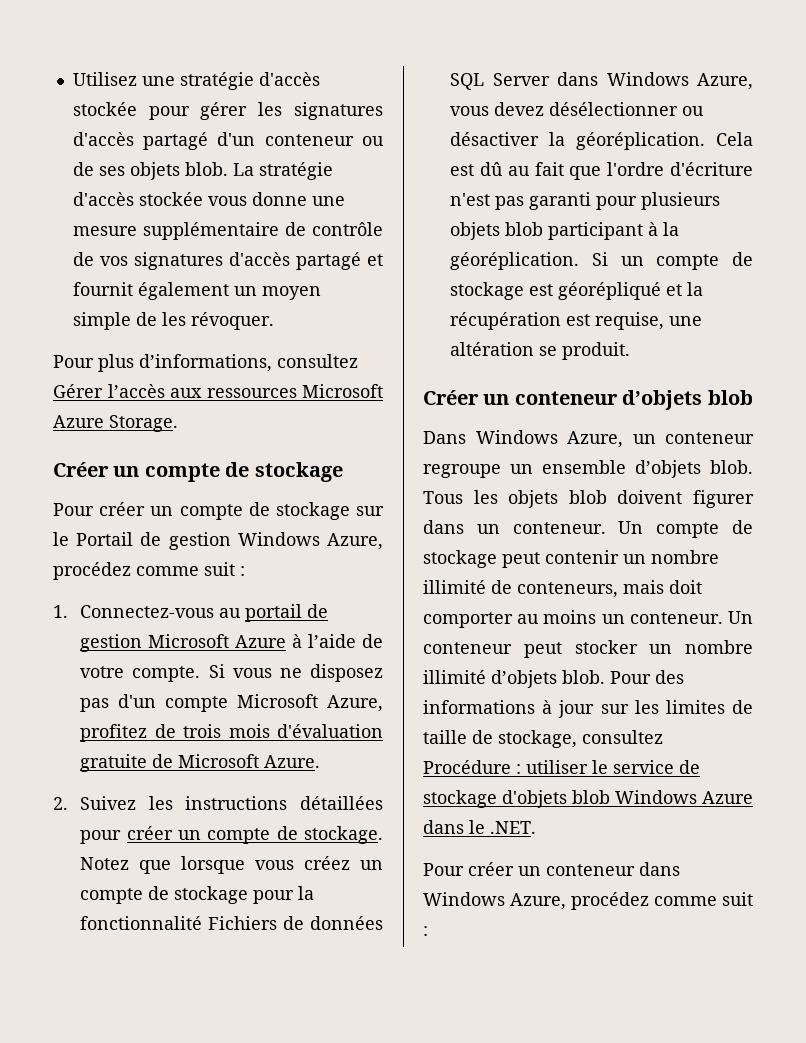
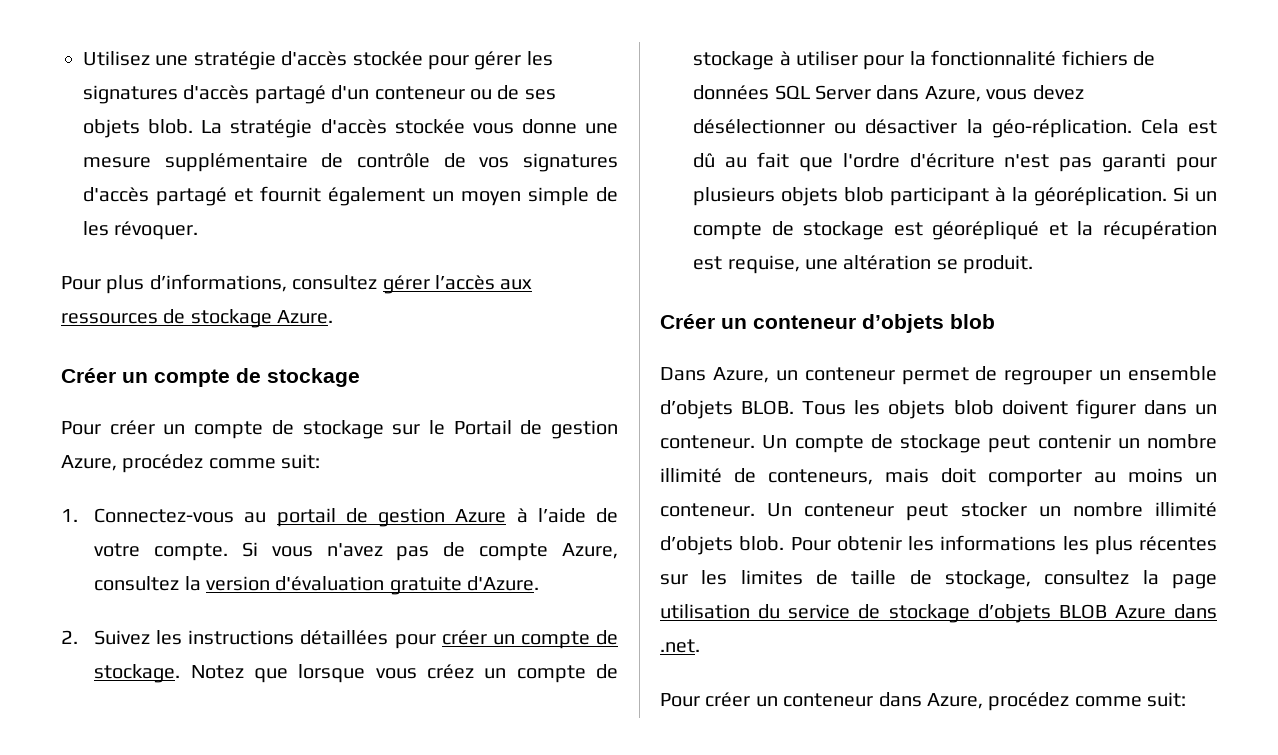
- Pour plus d’informations, consultez Gérer l’accès aux ressources Microsoft Azure Storage.
+ Pour plus d’informations, consultez gérer l’accès aux ressources de stockage Azure.
- Pour créer un compte de stockage sur le Portail de gestion Windows Azure, procédez comme suit :
+ Pour créer un compte de stockage sur le Portail de gestion Azure, procédez comme suit:
- 1. Connectez-vous au portail de gestion Microsoft Azure à l’aide de votre compte.
+ 1. Connectez-vous au portail de gestion Azure à l’aide de votre compte.
- Si vous ne disposez pas d'un compte Microsoft Azure, profitez de trois mois d'évaluation gratuite de Microsoft Azure.
+ Si vous n'avez pas de compte Azure, consultez la version d'évaluation gratuite d'Azure.
- Notez que lorsque vous créez un compte de stockage pour la fonctionnalité Fichiers de données SQL Server dans Windows Azure, vous devez désélectionner ou désactiver la géoréplication.
+ Notez que lorsque vous créez un compte de stockage à utiliser pour la fonctionnalité fichiers de données SQL Server dans Azure, vous devez désélectionner ou désactiver la géo-réplication.
- Dans Windows Azure, un conteneur regroupe un ensemble d’objets blob.
+ Dans Azure, un conteneur permet de regrouper un ensemble d’objets BLOB.
- Pour des informations à jour sur les limites de taille de stockage, consultez Procédure : utiliser le service de stockage d'objets blob Windows Azure dans le .NET.
+ Pour obtenir les informations les plus récentes sur les limites de taille de stockage, consultez la page utilisation du service de stockage d’objets BLOB Azure dans .net.
- Pour créer un conteneur dans Windows Azure, procédez comme suit :
+ Pour créer un conteneur dans Azure, procédez comme suit:

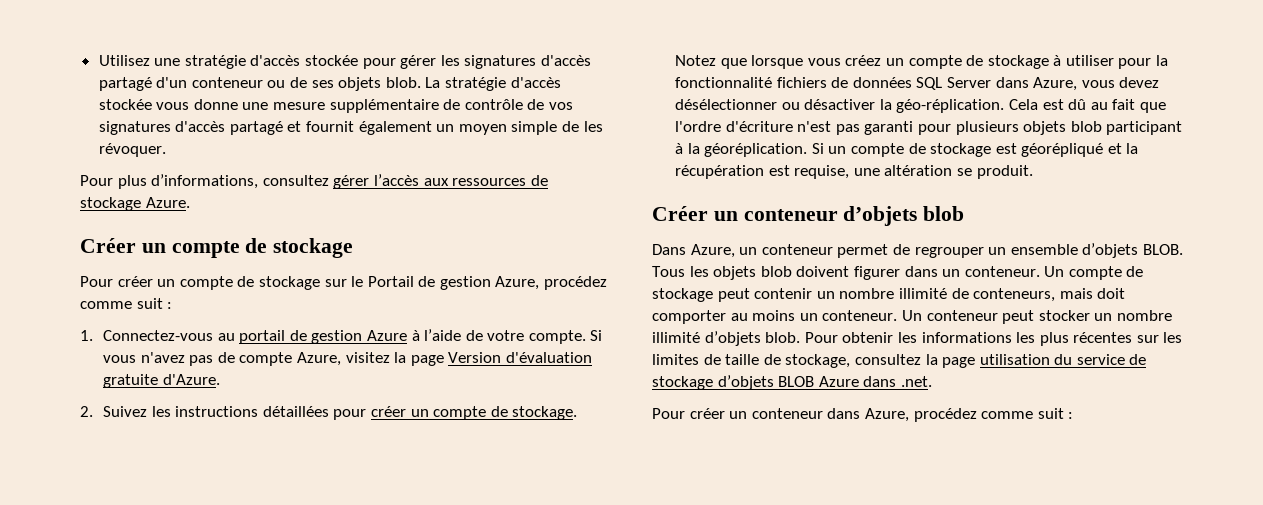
- Pour créer un compte de stockage sur le Portail de gestion Azure, procédez comme suit:
+ Pour créer un compte de stockage sur le Portail de gestion Azure, procédez comme suit :
- Si vous n'avez pas de compte Azure, consultez la version d'évaluation gratuite d'Azure.
+ Si vous n'avez pas de compte Azure, visitez la page Version d'évaluation gratuite d'Azure.
- Pour créer un conteneur dans Azure, procédez comme suit:
+ Pour créer un conteneur dans Azure, procédez comme suit :

